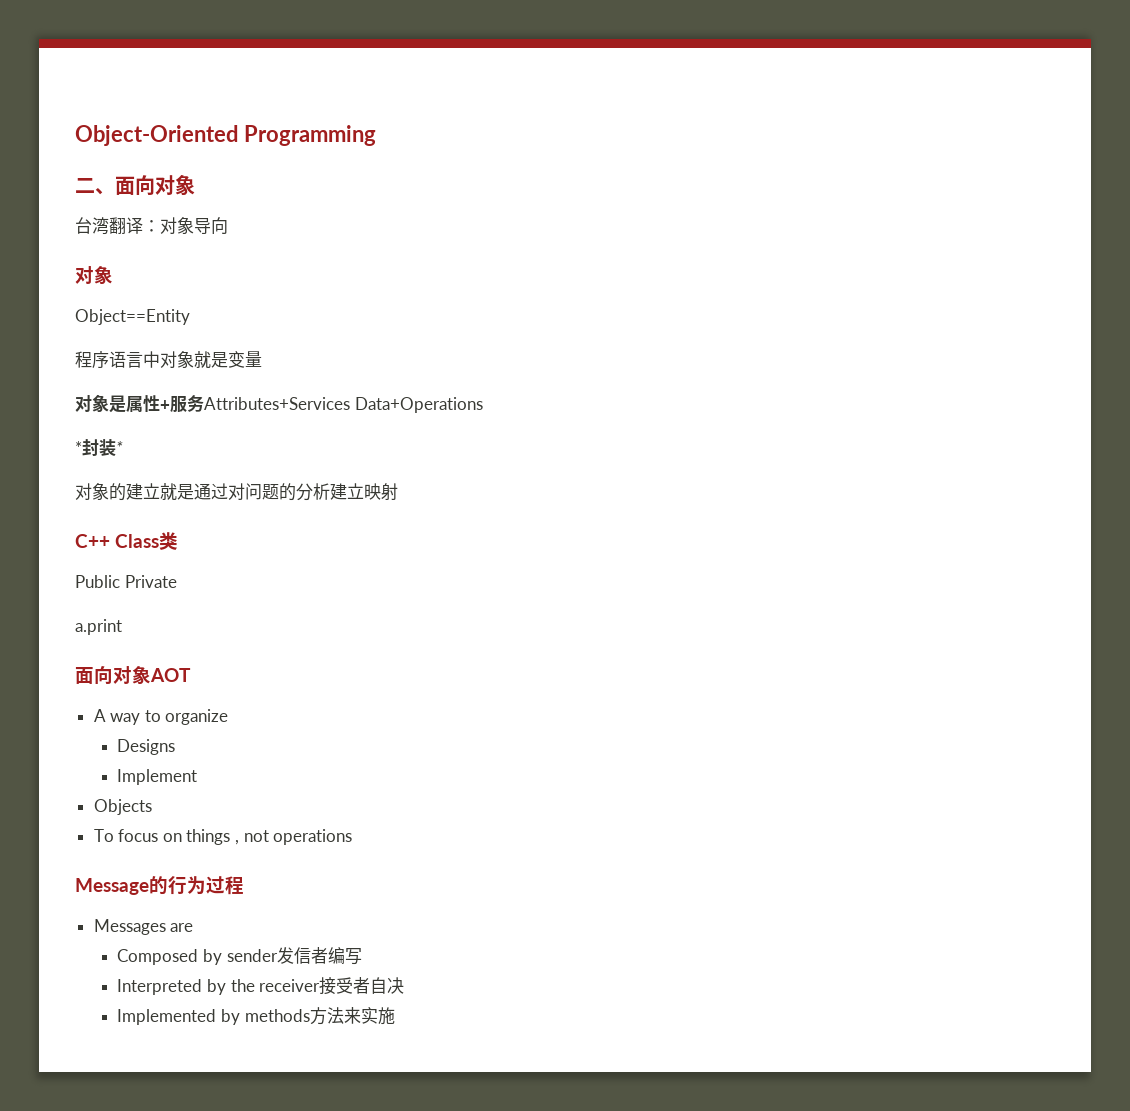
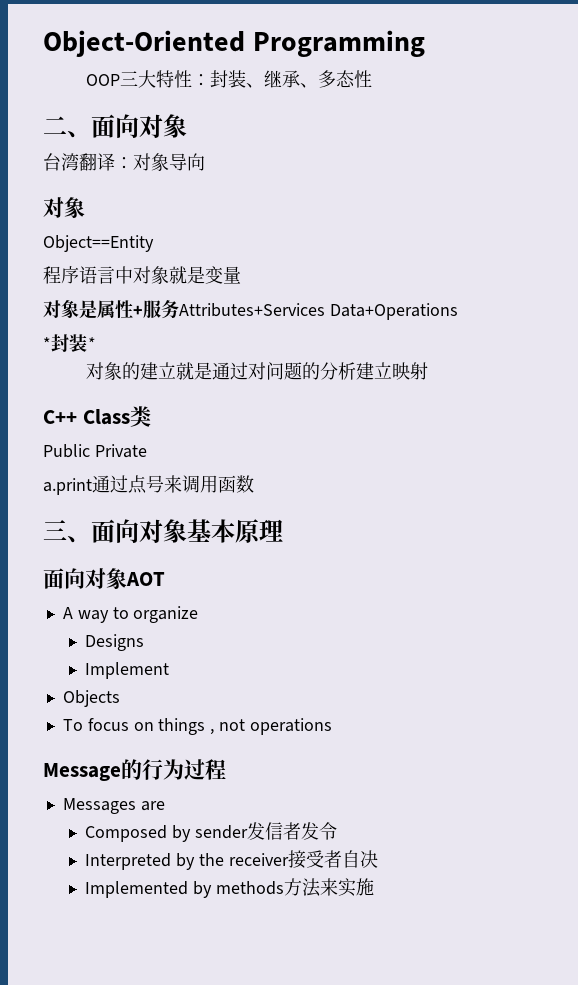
+ OOP三大特性：封装、继承、多态性
- a.print
+ a.print通过点号来调用函数
+ 三、面向对象基本原理
- Composed by sender发信者编写
+ Composed by sender发信者发令

